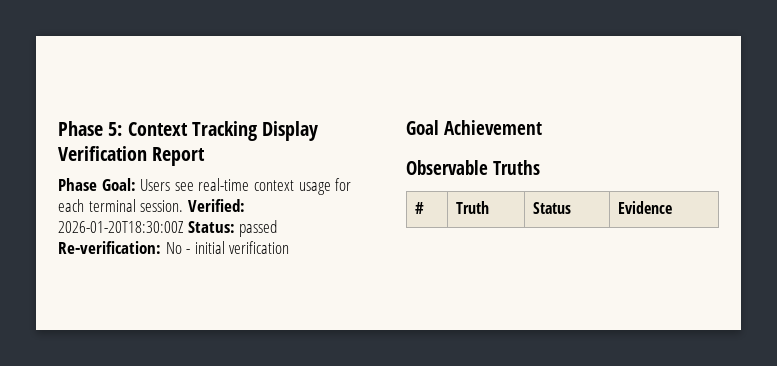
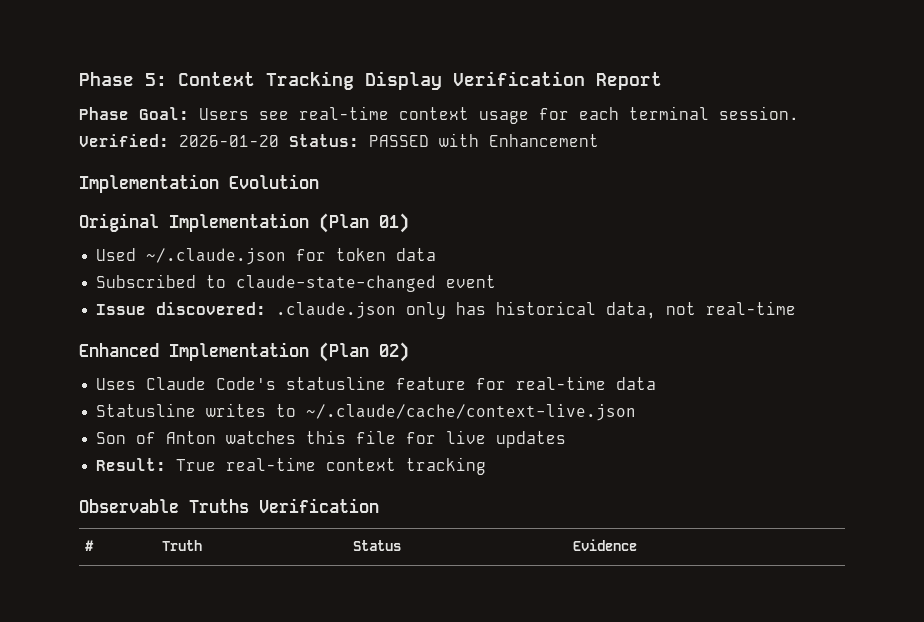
- Verified: 2026-01-20T18:30:00Z Status: passed Re-verification: No - initial verification
- Goal Achievement
+ Verified: 2026-01-20 Status: PASSED with Enhancement
+ Implementation Evolution
+ Original Implementation (Plan 01)
+ Used ~/.claude.json for token data
+ Subscribed to claude-state-changed event
+ Issue discovered: .claude.json only has historical data, not real-time
+ Enhanced Implementation (Plan 02)
+ Uses Claude Code's statusline feature for real-time data
+ Statusline writes to ~/.claude/cache/context-live.json
+ Son of Anton watches this file for live updates
+ Result: True real-time context tracking
- Observable Truths
+ Observable Truths Verification

